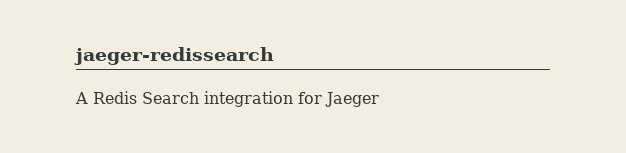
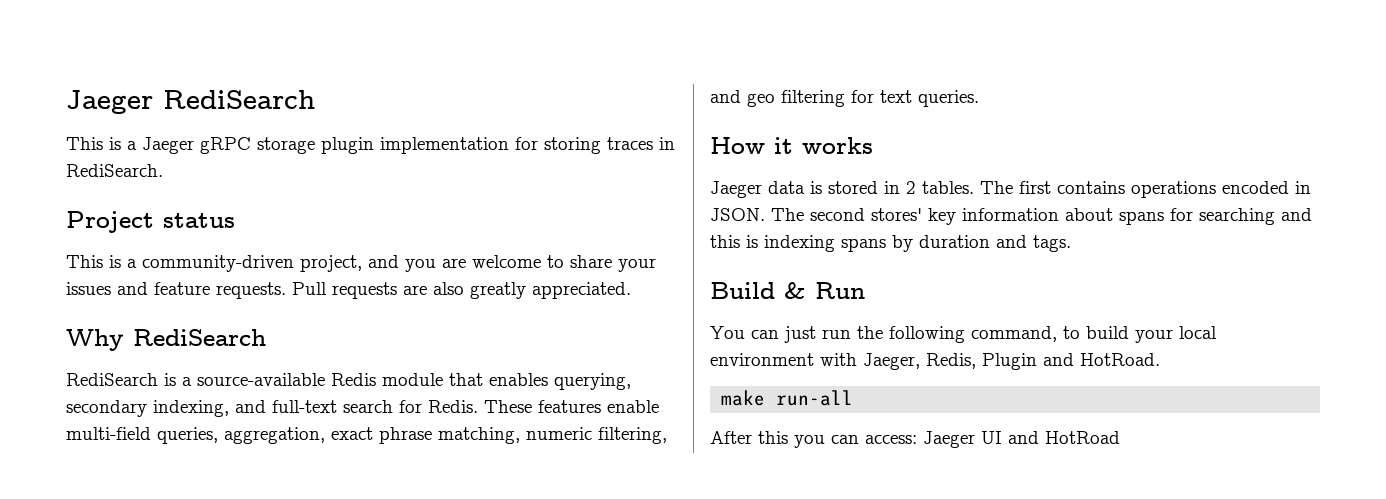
- jaeger-redissearch
- A Redis Search integration for Jaeger
+ Jaeger RediSearch
+ This is a Jaeger gRPC storage plugin implementation for storing traces in RediSearch.
+ Project status
+ This is a community-driven project, and you are welcome to share your issues and feature requests. Pull requests are also greatly appreciated.
+ Why RediSearch
+ RediSearch is a source-available Redis module that enables querying, secondary indexing, and full-text search for Redis. These features enable multi-field queries, aggregation, exact phrase matching, numeric filtering, and geo filtering for text queries.
+ How it works
+ Jaeger data is stored in 2 tables. The first contains operations encoded in JSON. The second stores' key information about spans for searching and this is indexing spans by duration and tags.
+ Build & Run
+ You can just run the following command, to build your local environment with Jaeger, Redis, Plugin and HotRoad.
+ make run-all
+ After this you can access: Jaeger UI and HotRoad

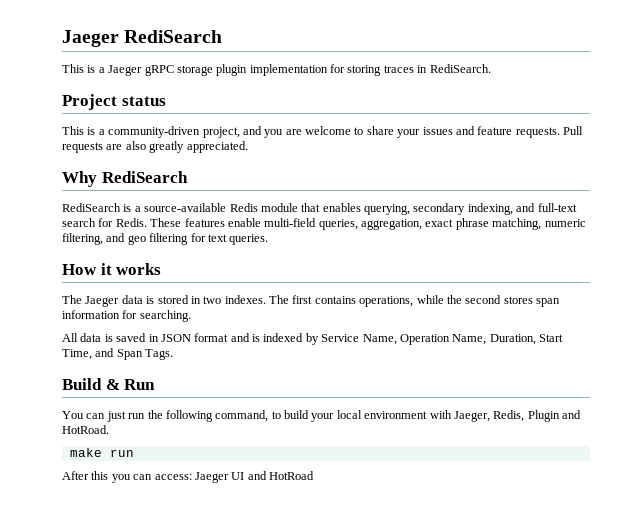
- Jaeger data is stored in 2 tables.
+ The Jaeger data is stored in two indexes.
- The first contains operations encoded in JSON. The second stores' key information about spans for searching and this is indexing spans by duration and tags.
+ The first contains operations, while the second stores span information for searching.
+ All data is saved in JSON format and is indexed by Service Name, Operation Name, Duration, Start Time, and Span Tags.
- make run-all
+ make run

